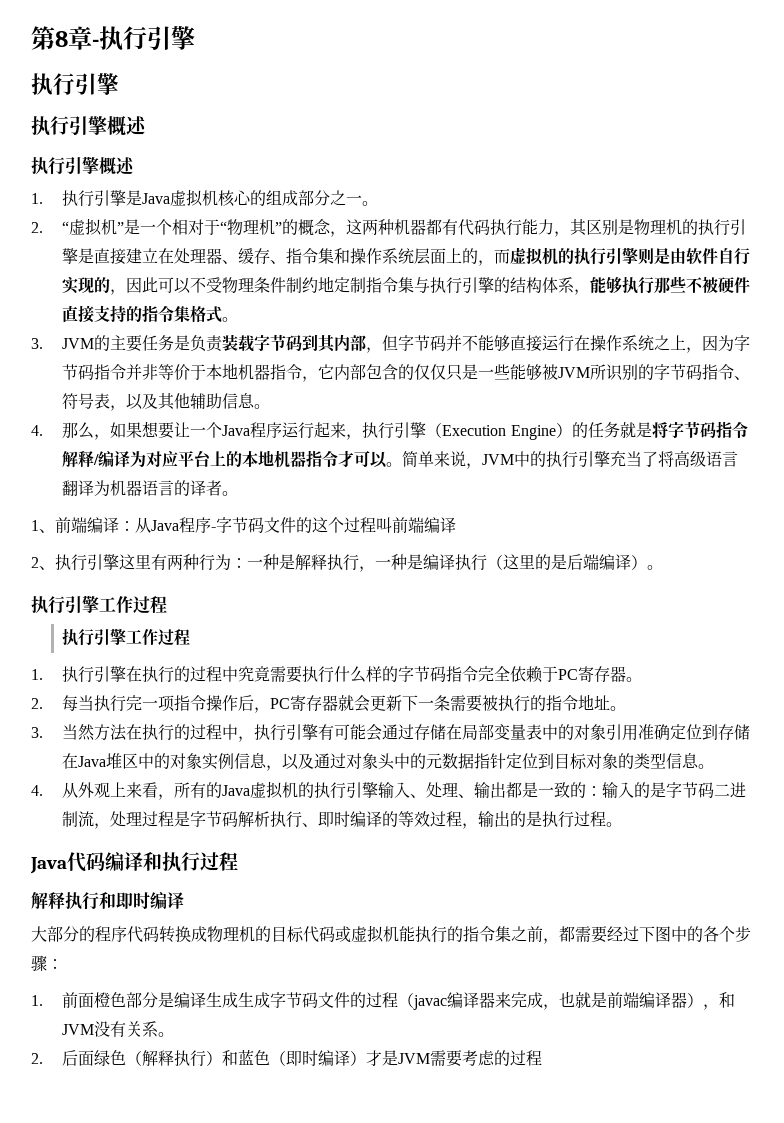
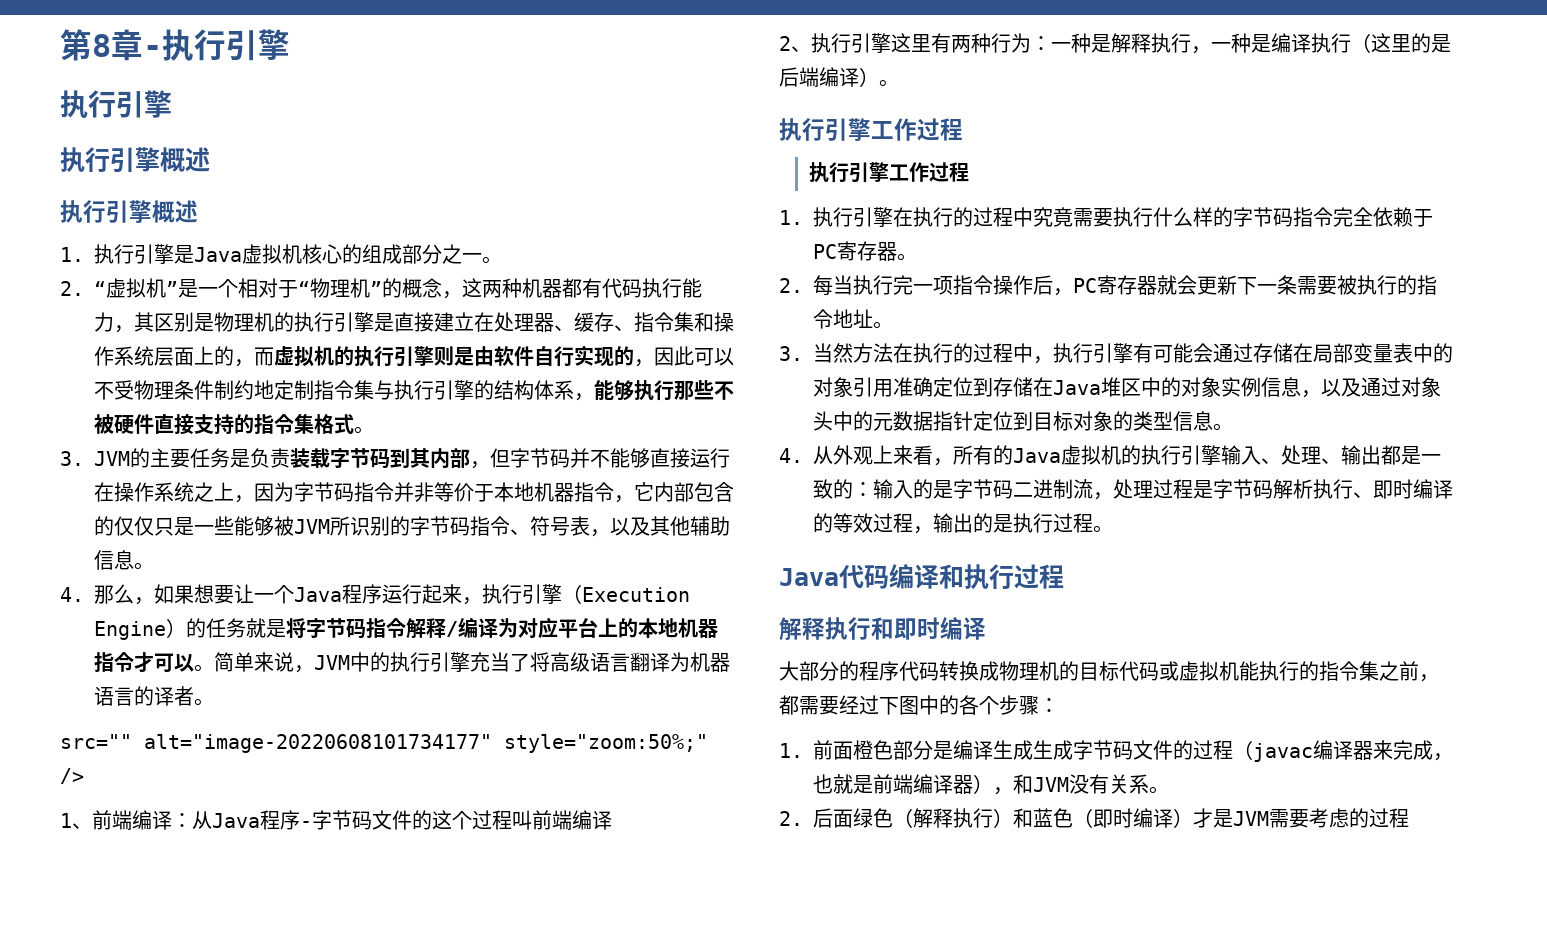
+ src="" alt="image-20220608101734177" style="zoom:50%;" />

